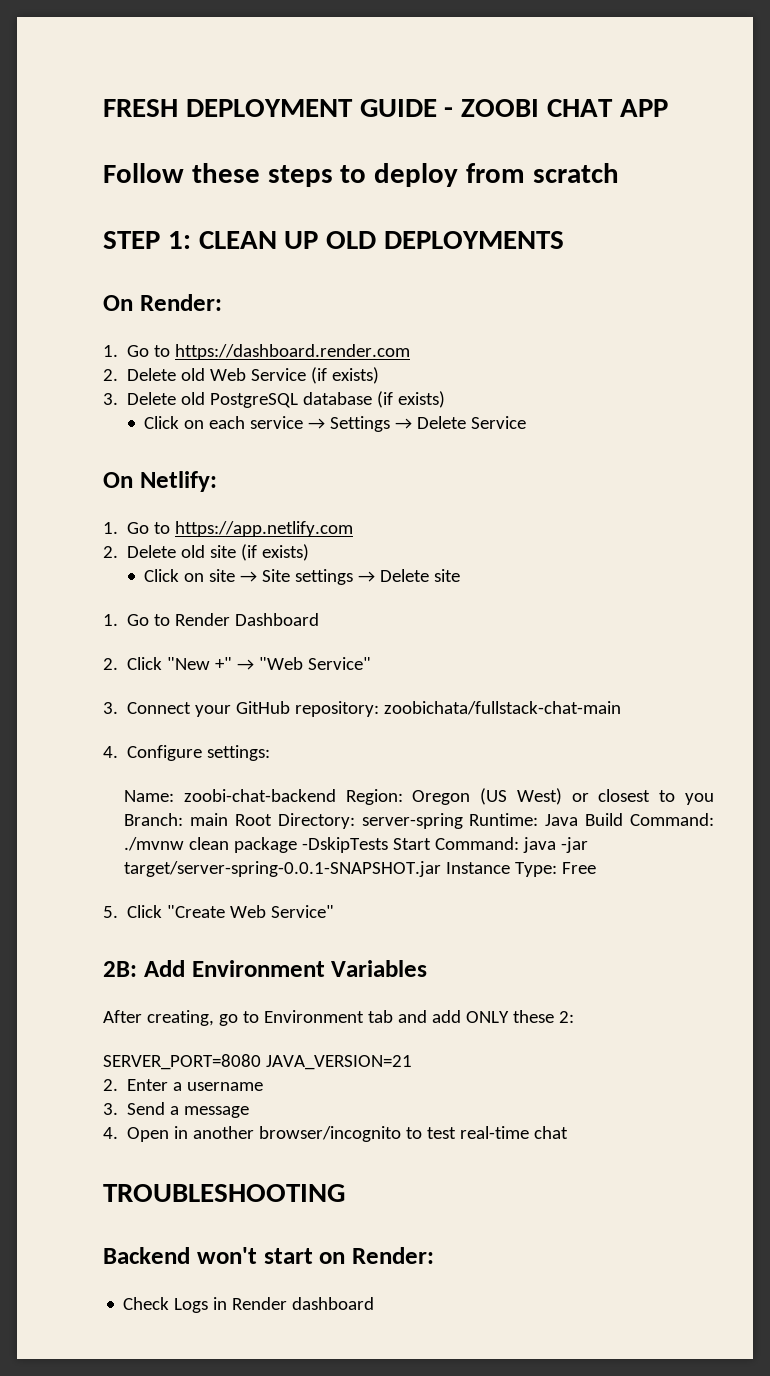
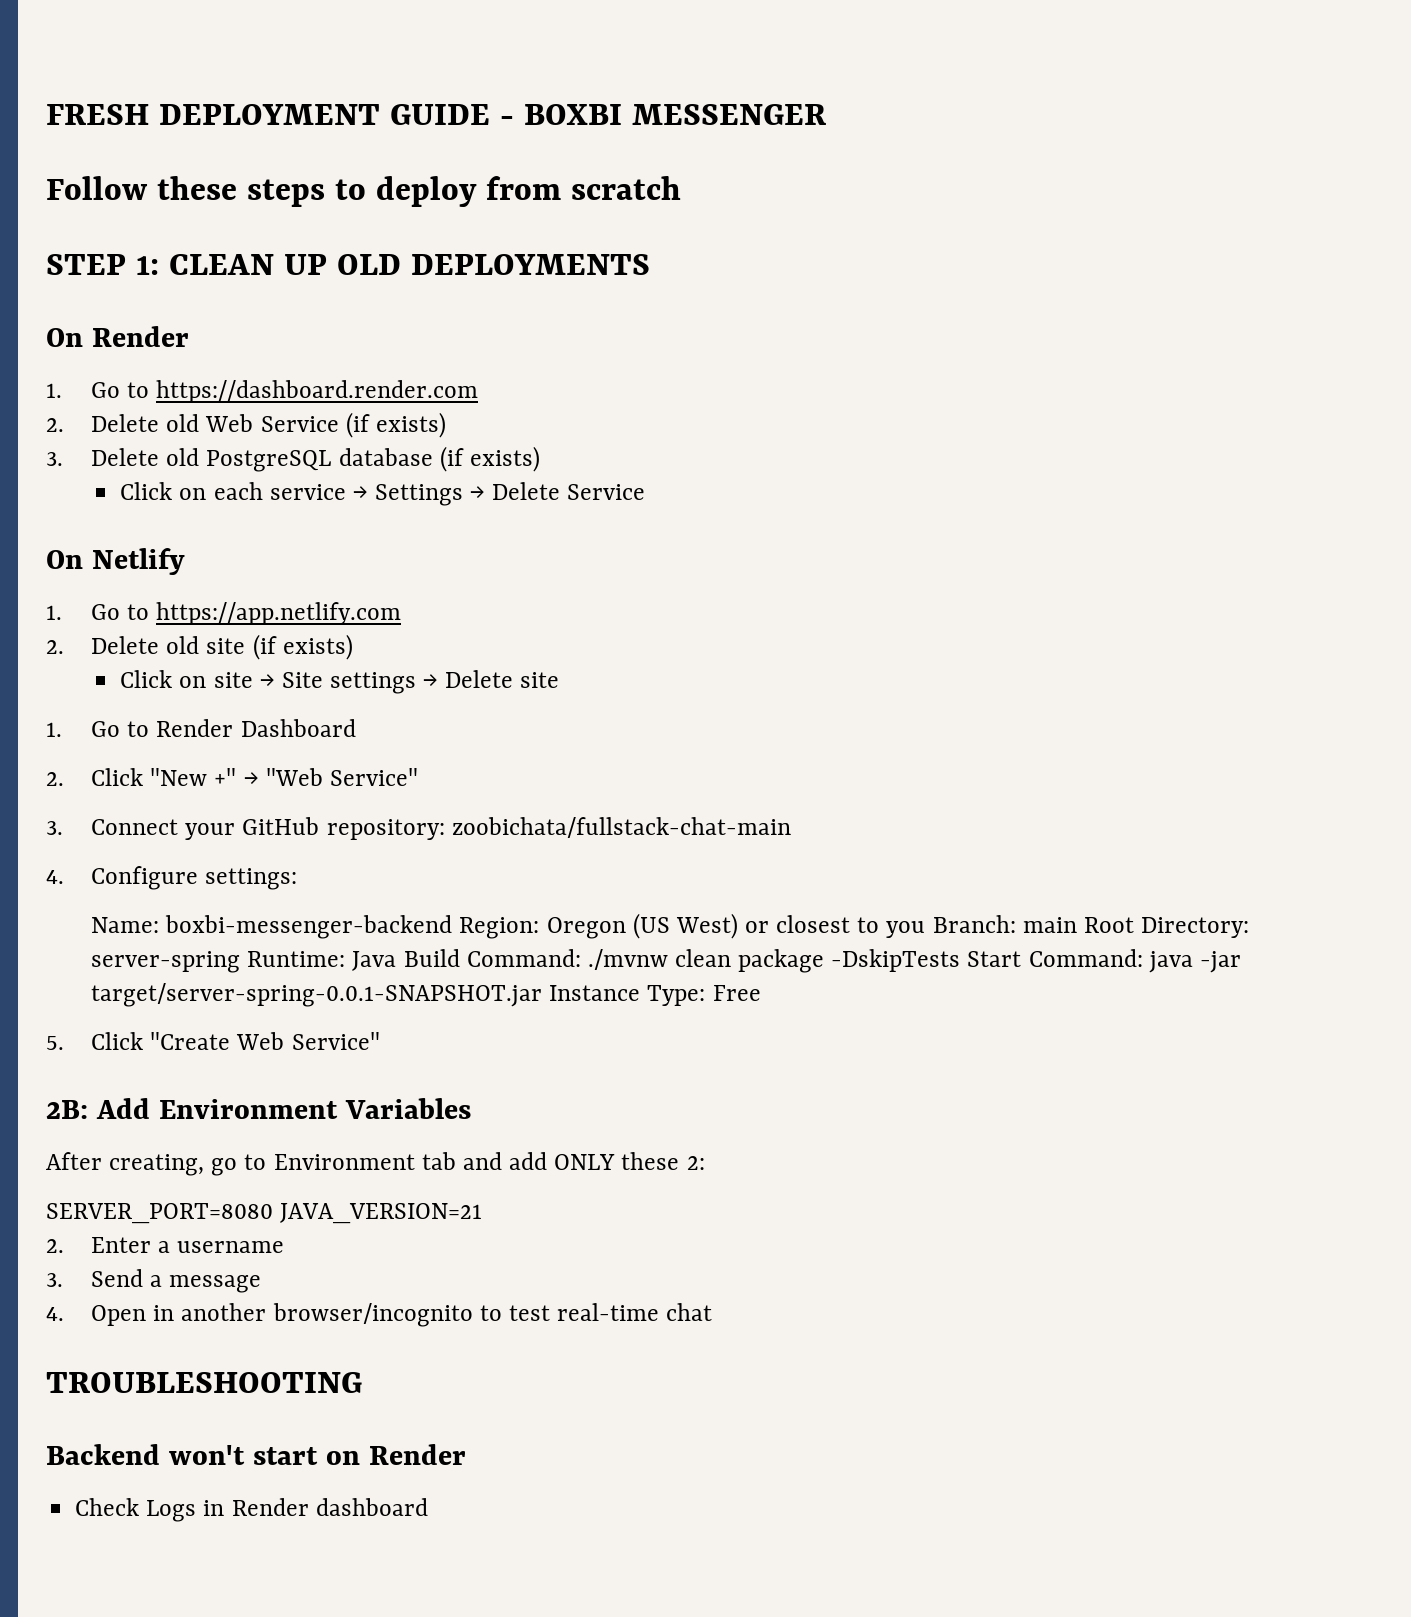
- FRESH DEPLOYMENT GUIDE - ZOOBI CHAT APP
+ FRESH DEPLOYMENT GUIDE - BOXBI MESSENGER
- On Render:
+ On Render
- On Netlify:
+ On Netlify
- Name: zoobi-chat-backend Region: Oregon (US West) or closest to you Branch: main Root Directory: server-spring Runtime: Java Build Command: ./mvnw clean package -DskipTests Start Command: java -jar target/server-spring-0.0.1-SNAPSHOT.jar Instance Type: Free
+ Name: boxbi-messenger-backend Region: Oregon (US West) or closest to you Branch: main Root Directory: server-spring Runtime: Java Build Command: ./mvnw clean package -DskipTests Start Command: java -jar target/server-spring-0.0.1-SNAPSHOT.jar Instance Type: Free
- Backend won't start on Render:
+ Backend won't start on Render

